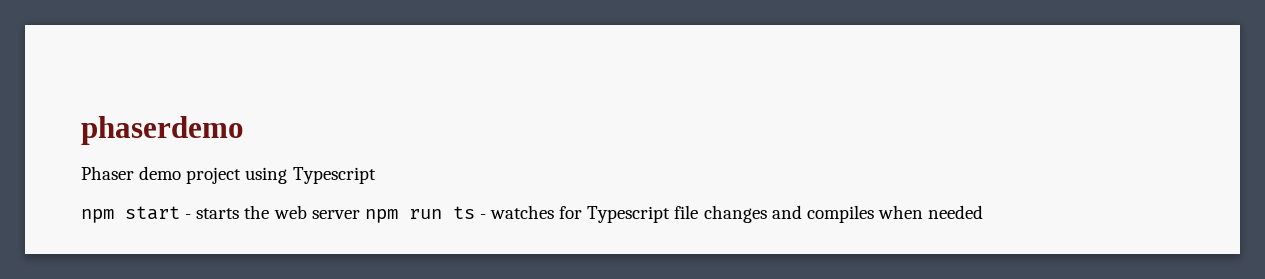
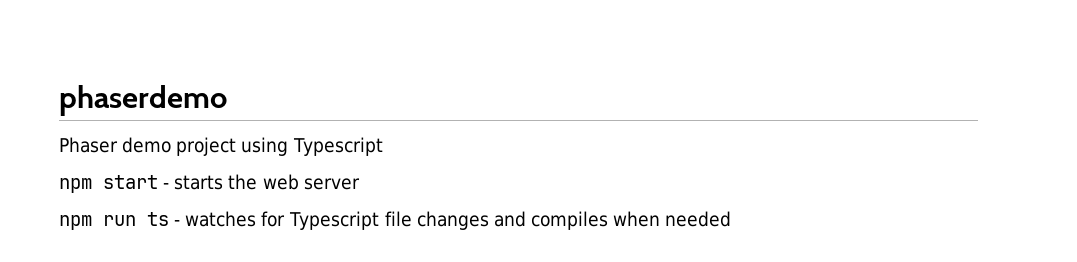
- npm start - starts the web server npm run ts - watches for Typescript file changes and compiles when needed
+ npm start - starts the web server
+ npm run ts - watches for Typescript file changes and compiles when needed

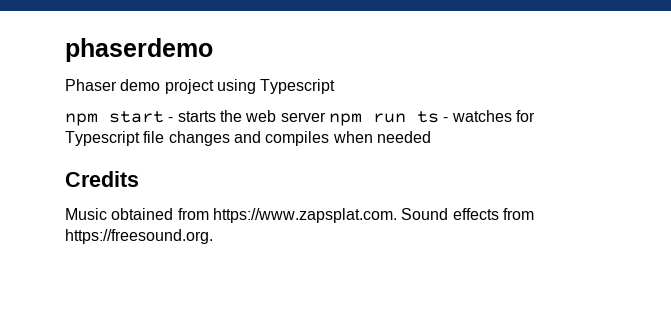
- npm start - starts the web server
- npm run ts - watches for Typescript file changes and compiles when needed
+ npm start - starts the web server npm run ts - watches for Typescript file changes and compiles when needed
+ Credits
+ Music obtained from https://www.zapsplat.com. Sound effects from https://freesound.org.

